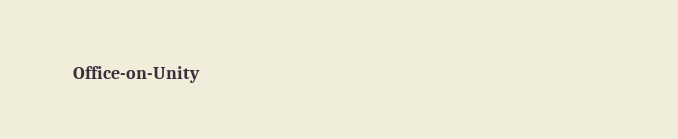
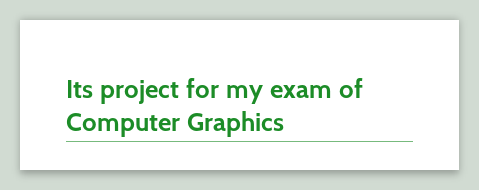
- Office-on-Unity
+ Its project for my exam of Computer Graphics

